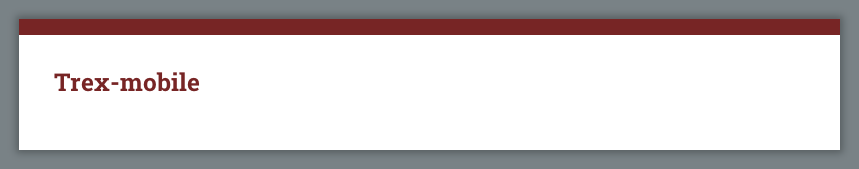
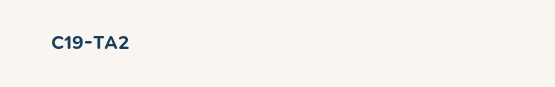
- Trex-mobile
+ C19-TA2

